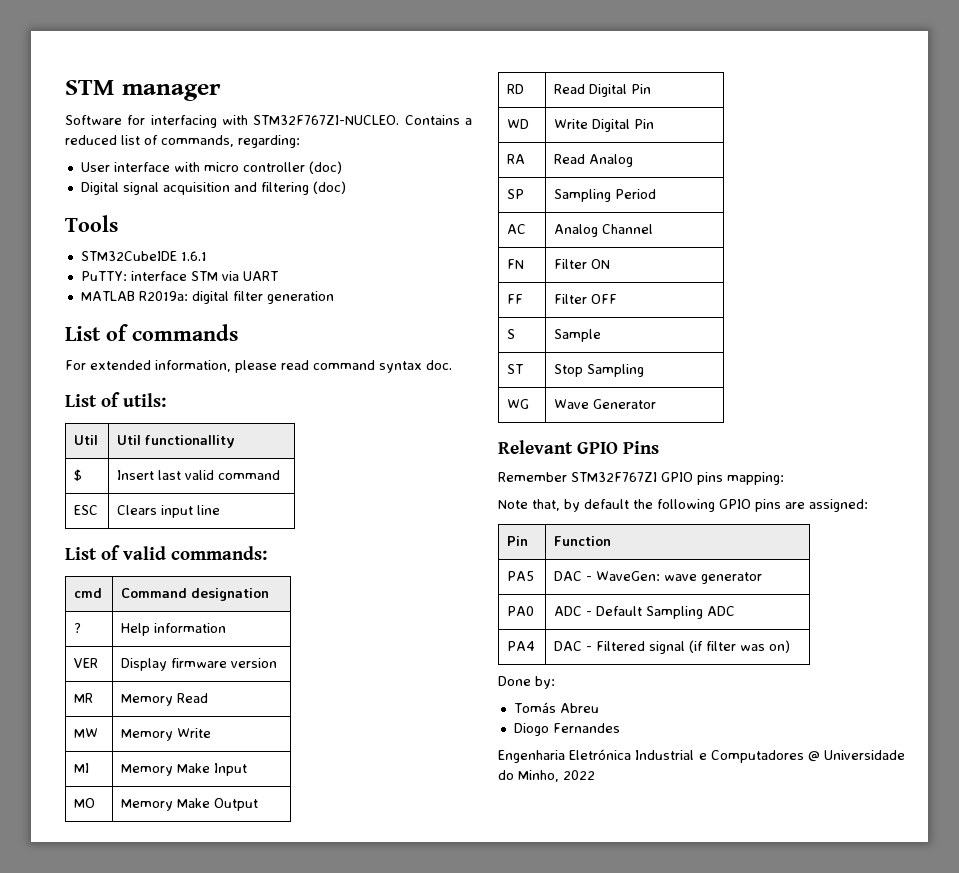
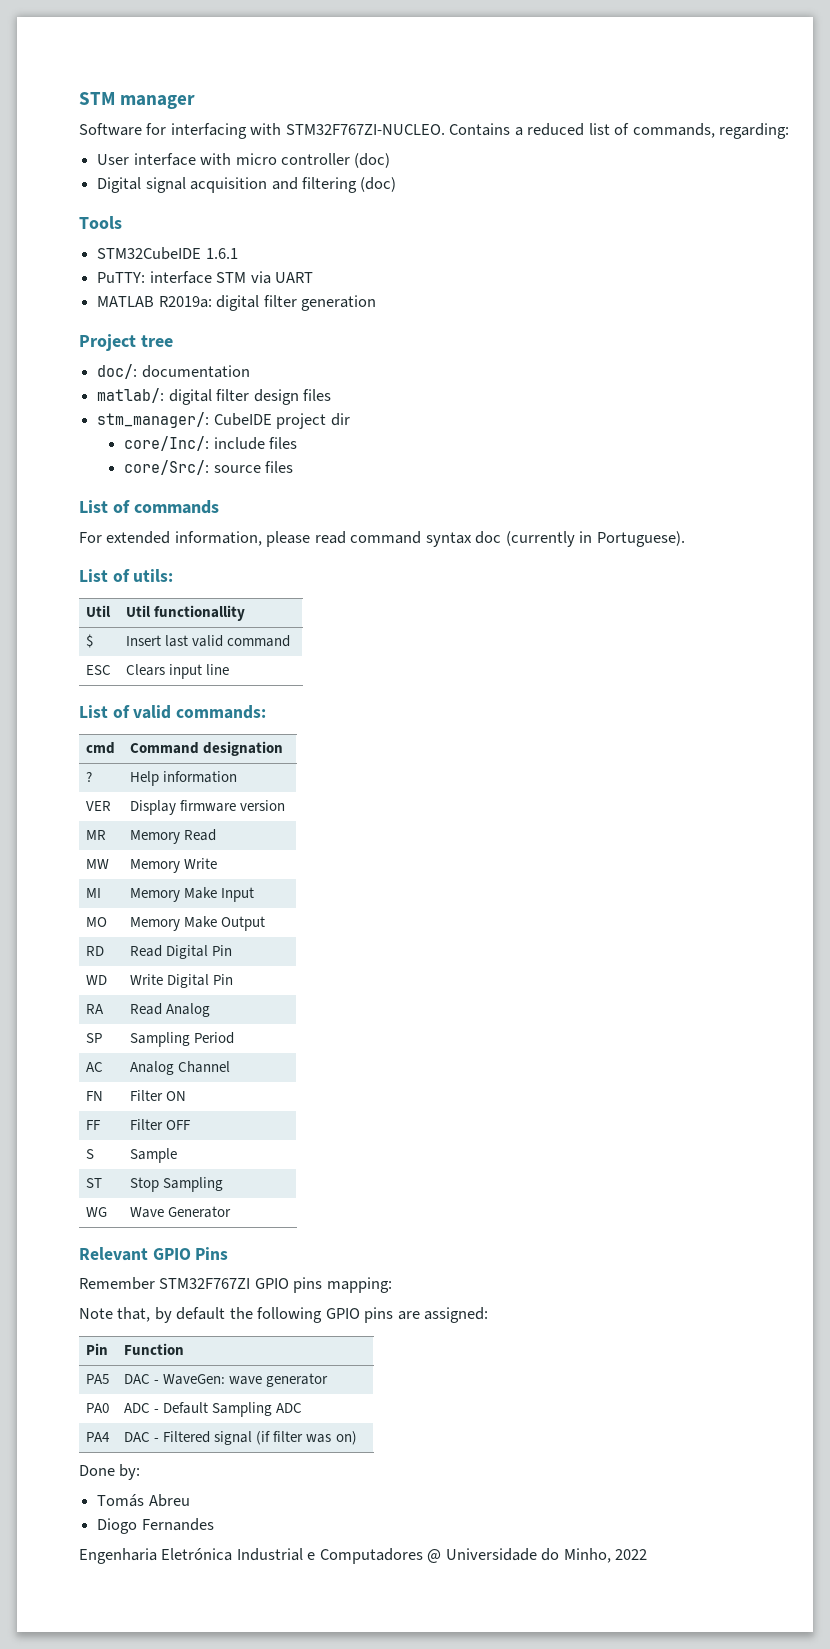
+ Project tree
+ doc/: documentation
+ matlab/: digital filter design files
+ stm_manager/: CubeIDE project dir
+ core/Inc/: include files
+ core/Src/: source files
- For extended information, please read command syntax doc.
+ For extended information, please read command syntax doc (currently in Portuguese).

